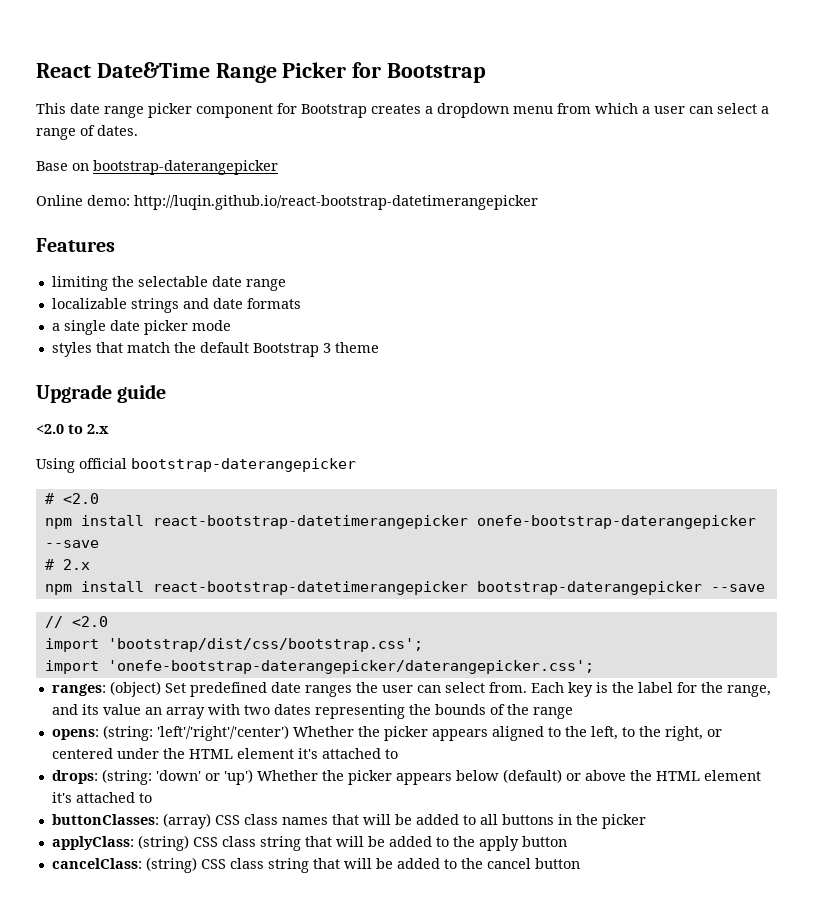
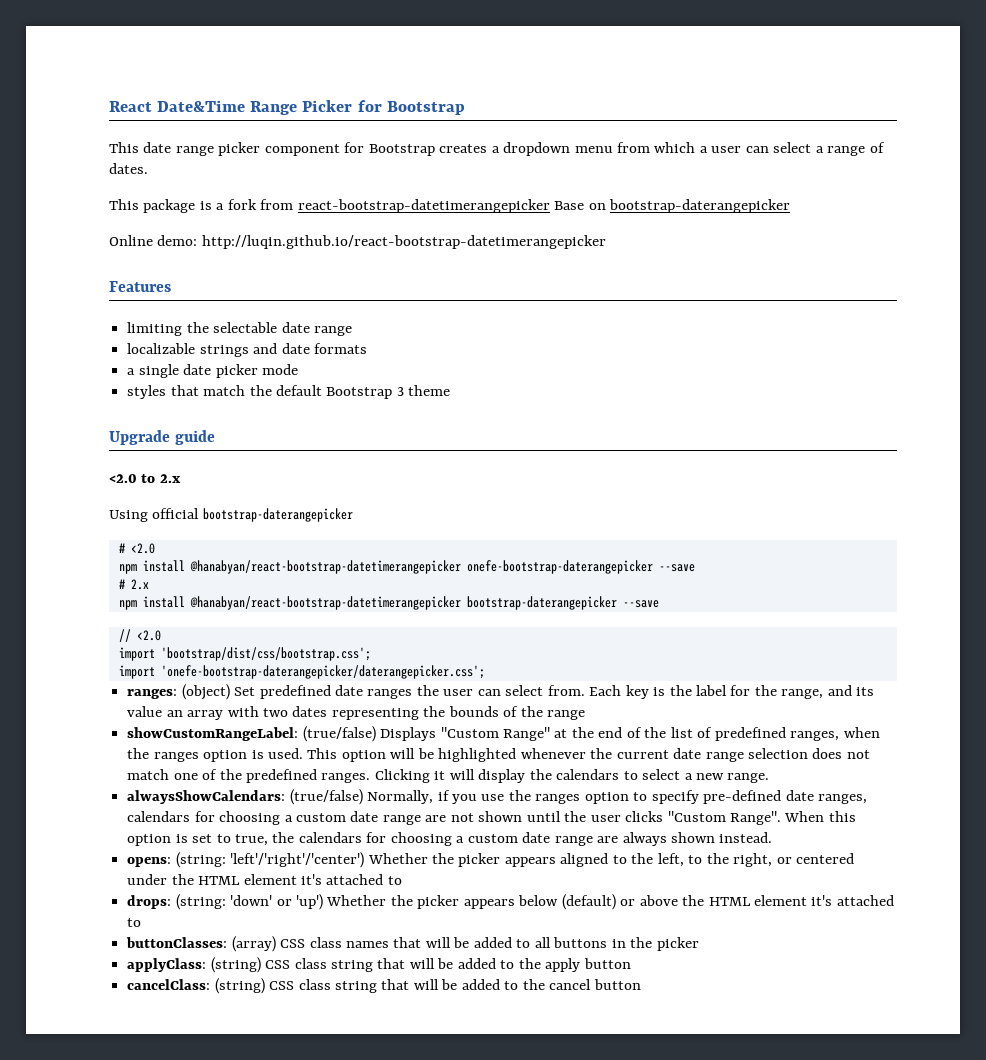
- Base on bootstrap-daterangepicker
+ This package is a fork from react-bootstrap-datetimerangepicker Base on bootstrap-daterangepicker
- npm install react-bootstrap-datetimerangepicker onefe-bootstrap-daterangepicker --save
+ npm install @hanabyan/react-bootstrap-datetimerangepicker onefe-bootstrap-daterangepicker --save
- npm install react-bootstrap-datetimerangepicker bootstrap-daterangepicker --save
+ npm install @hanabyan/react-bootstrap-datetimerangepicker bootstrap-daterangepicker --save
+ showCustomRangeLabel: (true/false) Displays "Custom Range" at the end of the list of predefined ranges, when the ranges option is used. This option will be highlighted whenever the current date range selection does not match one of the predefined ranges. Clicking it will display the calendars to select a new range.
+ alwaysShowCalendars: (true/false) Normally, if you use the ranges option to specify pre-defined date ranges, calendars for choosing a custom date range are not shown until the user clicks "Custom Range". When this option is set to true, the calendars for choosing a custom date range are always shown instead.

